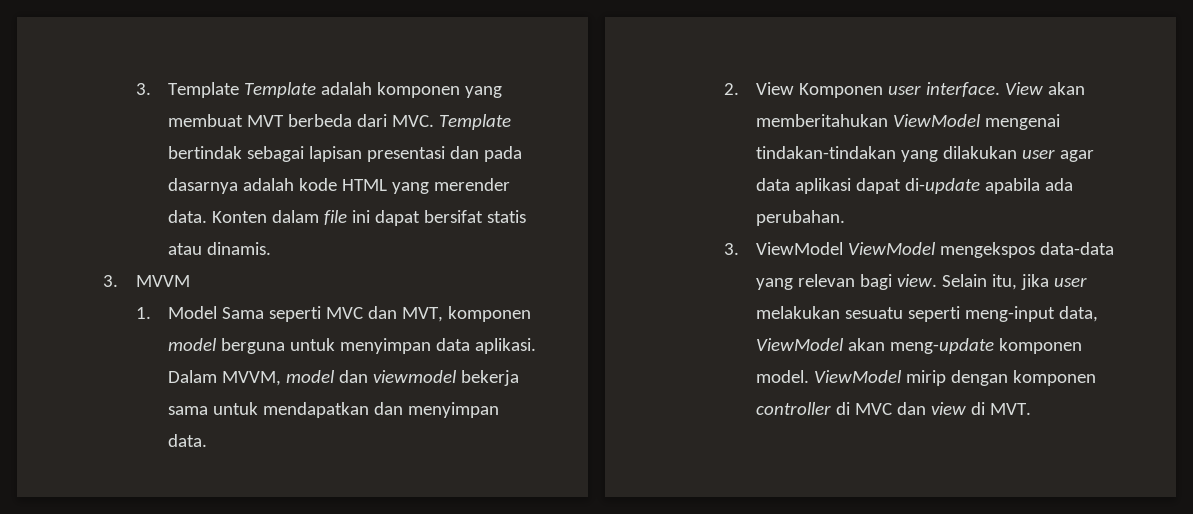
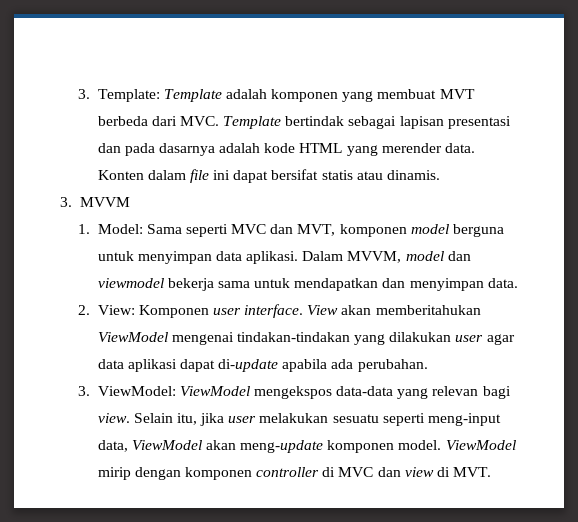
- 3. Template Template adalah komponen yang membuat MVT berbeda dari MVC. Template bertindak sebagai lapisan presentasi dan pada dasarnya adalah kode HTML yang merender data.
+ 3. Template: Template adalah komponen yang membuat MVT berbeda dari MVC. Template bertindak sebagai lapisan presentasi dan pada dasarnya adalah kode HTML yang merender data.
- 1. Model Sama seperti MVC dan MVT, komponen model berguna untuk menyimpan data aplikasi.
+ 1. Model: Sama seperti MVC dan MVT, komponen model berguna untuk menyimpan data aplikasi.
- 2. View Komponen user interface.
+ 2. View: Komponen user interface.
- 3. ViewModel ViewModel mengekspos data-data yang relevan bagi view.
+ 3. ViewModel: ViewModel mengekspos data-data yang relevan bagi view.

